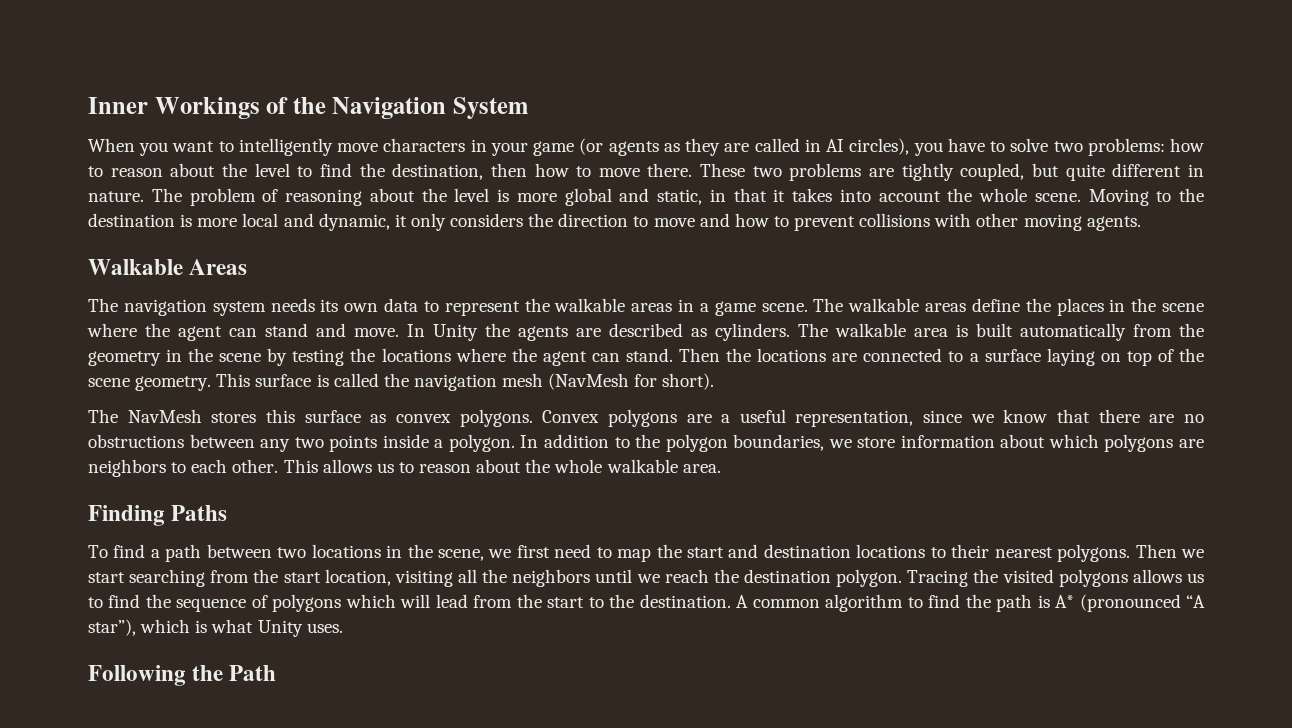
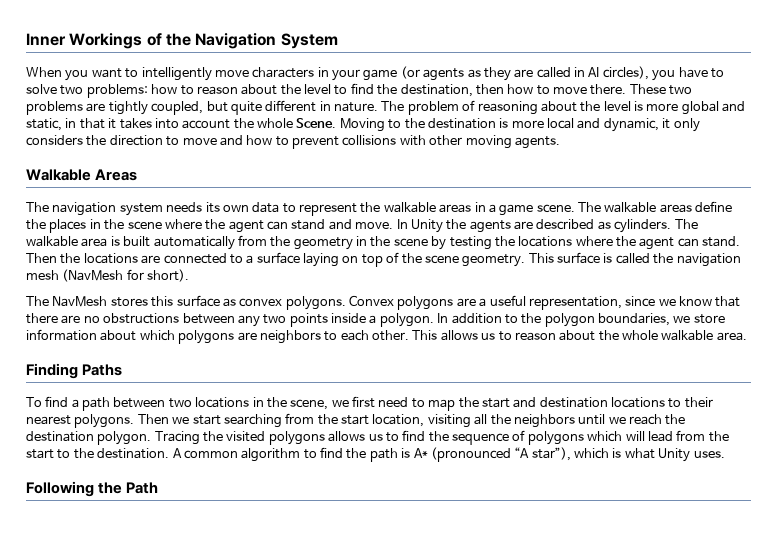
- The problem of reasoning about the level is more global and static, in that it takes into account the whole scene.
+ The problem of reasoning about the level is more global and static, in that it takes into account the whole Scene.

